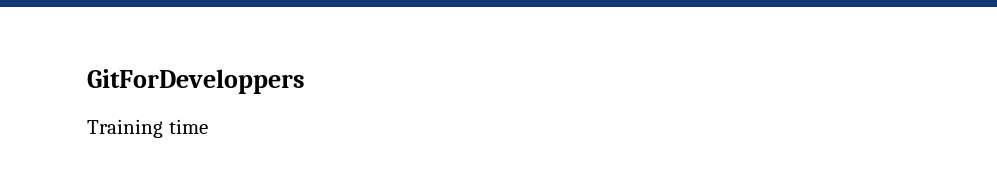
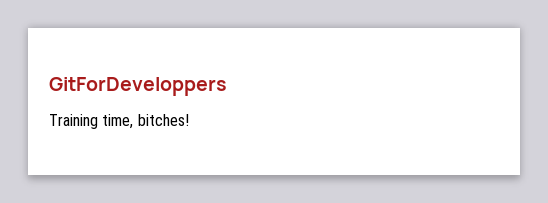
- Training time
+ Training time, bitches!

